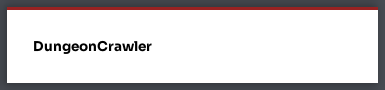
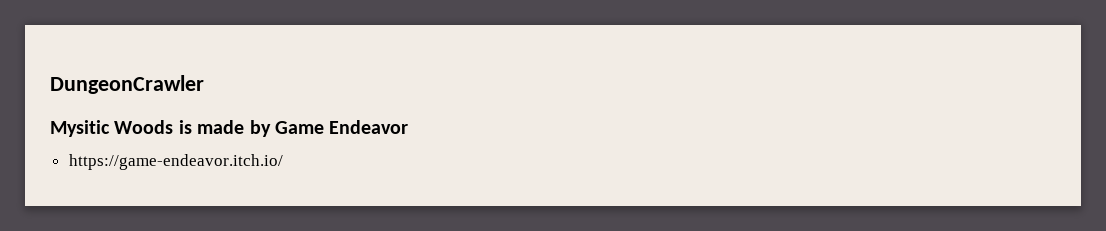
+ Mysitic Woods is made by Game Endeavor
+ https://game-endeavor.itch.io/

